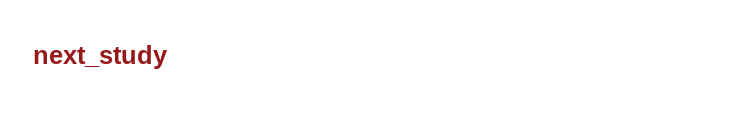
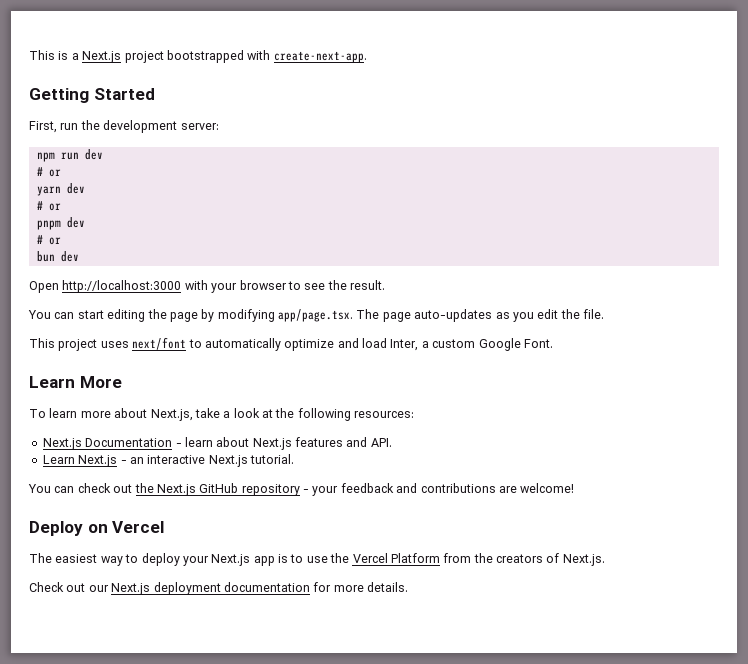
- next_study
+ This is a Next.js project bootstrapped with create-next-app.
+ Getting Started
+ First, run the development server:
+ npm run dev
+ # or
+ yarn dev
+ # or
+ pnpm dev
+ # or
+ bun dev
+ Open http://localhost:3000 with your browser to see the result.
+ You can start editing the page by modifying app/page.tsx. The page auto-updates as you edit the file.
+ This project uses next/font to automatically optimize and load Inter, a custom Google Font.
+ Learn More
+ To learn more about Next.js, take a look at the following resources:
+ Next.js Documentation - learn about Next.js features and API.
+ Learn Next.js - an interactive Next.js tutorial.
+ You can check out the Next.js GitHub repository - your feedback and contributions are welcome!
+ Deploy on Vercel
+ The easiest way to deploy your Next.js app is to use the Vercel Platform from the creators of Next.js.
+ Check out our Next.js deployment documentation for more details.

